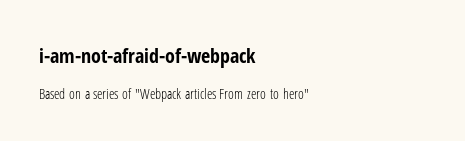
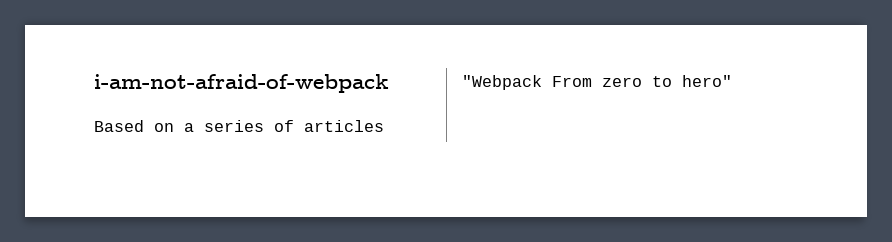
- Based on a series of "Webpack articles From zero to hero"
+ Based on a series of articles "Webpack From zero to hero"

